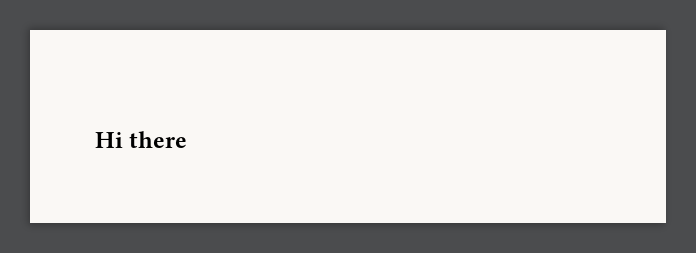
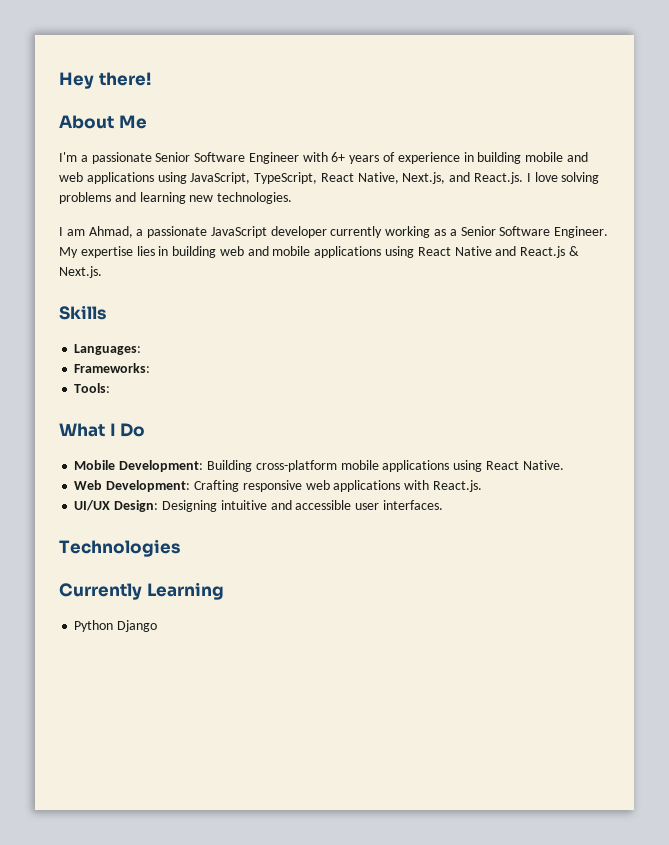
- Hi there
+ Hey there!
+ About Me
+ I'm a passionate Senior Software Engineer with 6+ years of experience in building mobile and web applications using JavaScript, TypeScript, React Native, Next.js, and React.js. I love solving problems and learning new technologies.
+ I am Ahmad, a passionate JavaScript developer currently working as a Senior Software Engineer. My expertise lies in building web and mobile applications using React Native and React.js & Next.js.
+ Skills
+ Languages:
+ Frameworks:
+ Tools:
+ What I Do
+ Mobile Development: Building cross-platform mobile applications using React Native.
+ Web Development: Crafting responsive web applications with React.js.
+ UI/UX Design: Designing intuitive and accessible user interfaces.
+ Technologies
+ Currently Learning
+ Python Django

